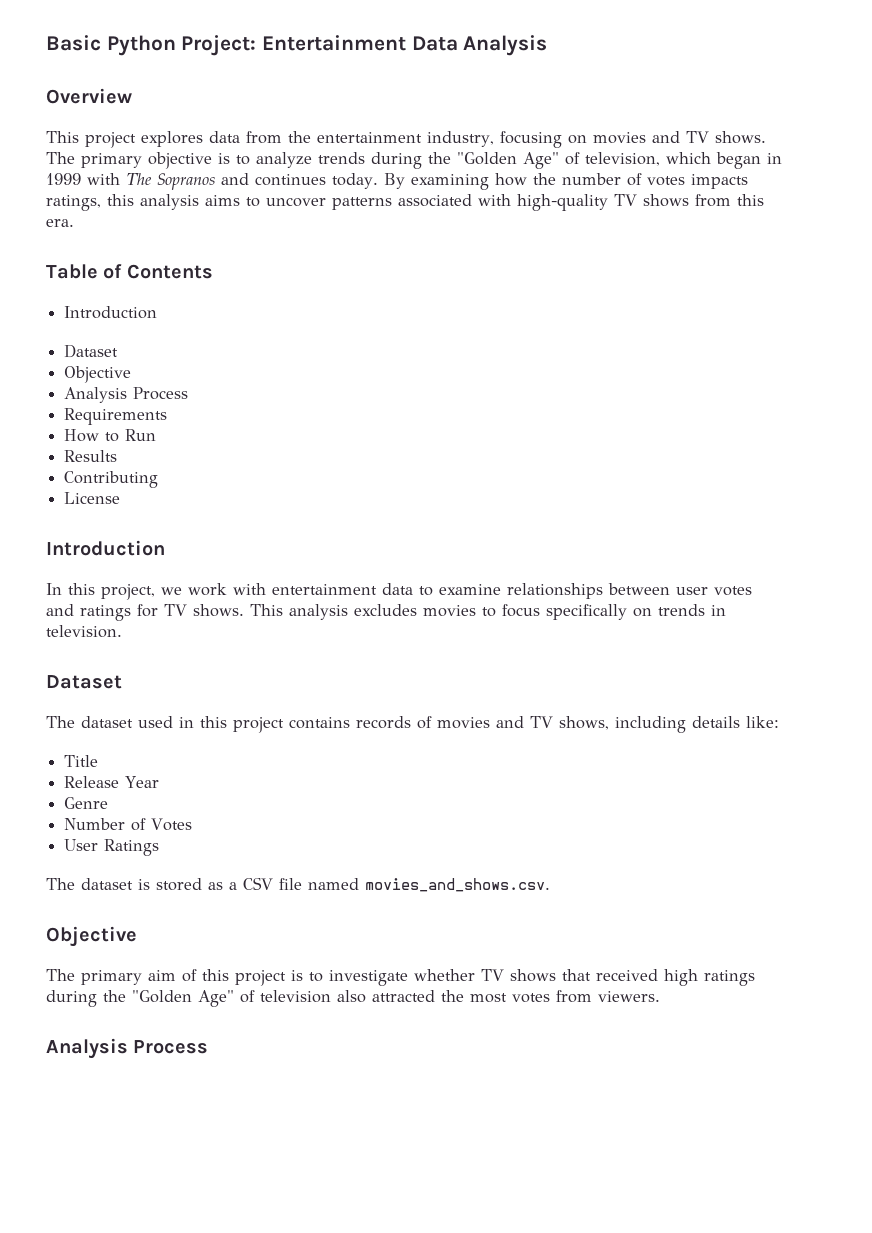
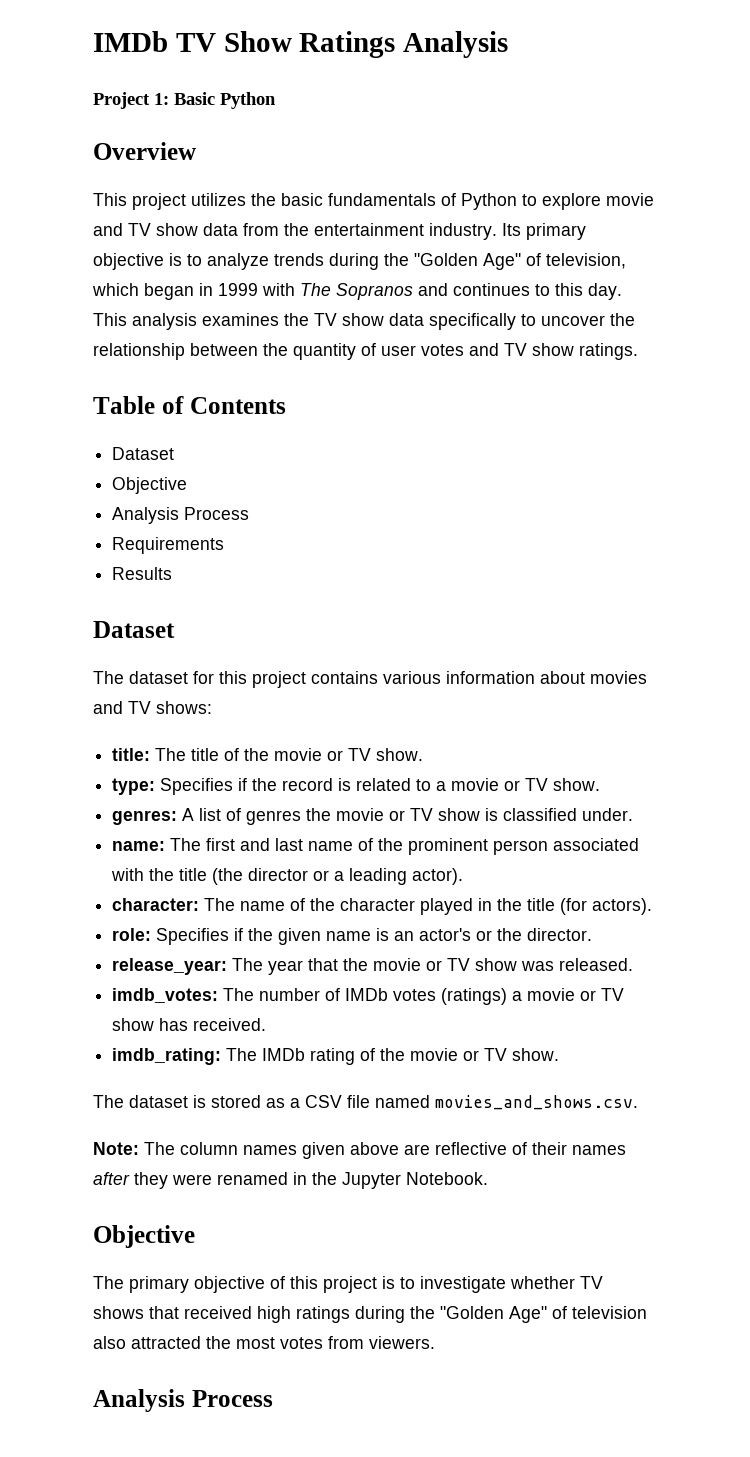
- Basic Python Project: Entertainment Data Analysis
+ IMDb TV Show Ratings Analysis
+ Project 1: Basic Python
  Overview
- This project explores data from the entertainment industry, focusing on movies and TV shows. The primary objective is to analyze trends during the "Golden Age" of television, which began in 1999 with The Sopranos and continues today. By examining how the number of votes impacts ratings, this analysis aims to uncover patterns associated with high-quality TV shows from this era.
+ This project utilizes the basic fundamentals of Python to explore movie and TV show data from the entertainment industry. Its primary objective is to analyze trends during the "Golden Age" of television, which began in 1999 with The Sopranos and continues to this day. This analysis examines the TV show data specifically to uncover the relationship between the quantity of user votes and TV show ratings.
  Table of Contents
- Introduction
- How to Run
  Results
- Contributing
- License
- Introduction
- In this project, we work with entertainment data to examine relationships between user votes and ratings for TV shows. This analysis excludes movies to focus specifically on trends in television.
- The dataset used in this project contains records of movies and TV shows, including details like:
- Title
- Release Year
- Genre
- Number of Votes
- User Ratings
+ The dataset for this project contains various information about movies and TV shows:
+ title: The title of the movie or TV show.
+ type: Specifies if the record is related to a movie or TV show.
+ genres: A list of genres the movie or TV show is classified under.
+ name: The first and last name of the prominent person associated with the title (the director or a leading actor).
+ character: The name of the character played in the title (for actors).
+ role: Specifies if the given name is an actor's or the director.
+ release_year: The year that the movie or TV show was released.
+ imdb_votes: The number of IMDb votes (ratings) a movie or TV show has received.
+ imdb_rating: The IMDb rating of the movie or TV show.
+ Note: The column names given above are reflective of their names after they were renamed in the Jupyter Notebook.
- The primary aim of this project is to investigate whether TV shows that received high ratings during the "Golden Age" of television also attracted the most votes from viewers.
+ The primary objective of this project is to investigate whether TV shows that received high ratings during the "Golden Age" of television also attracted the most votes from viewers.

